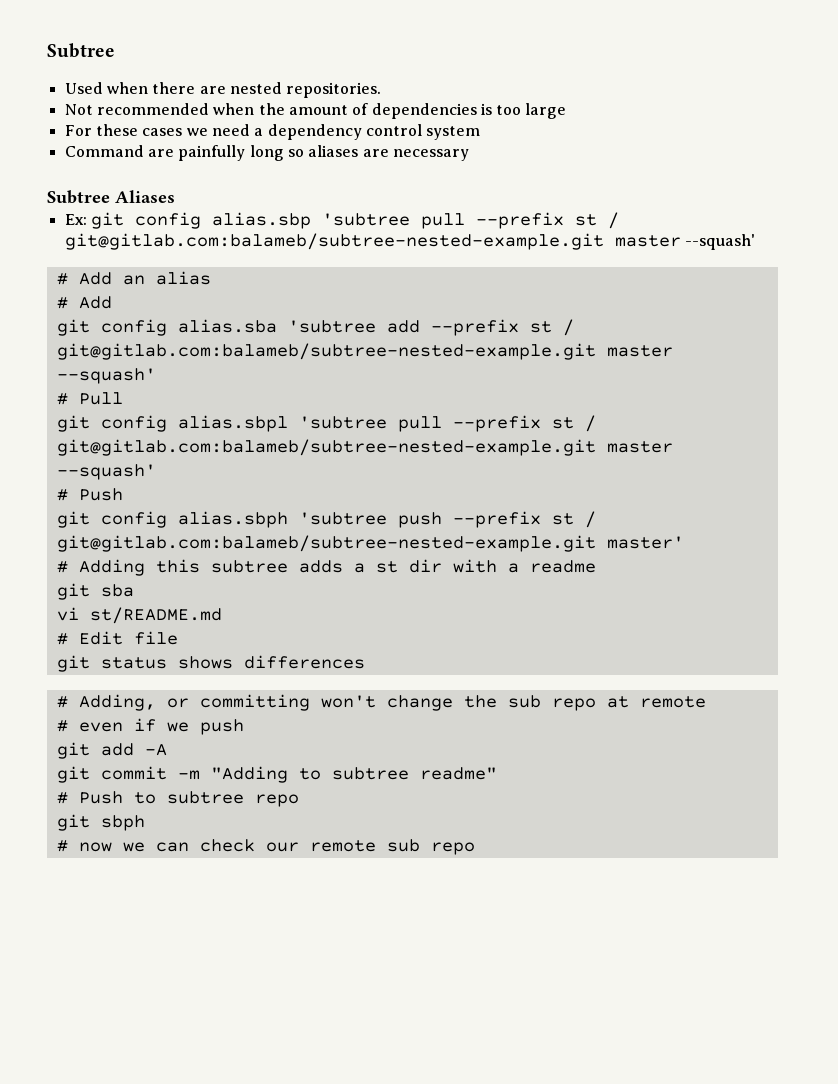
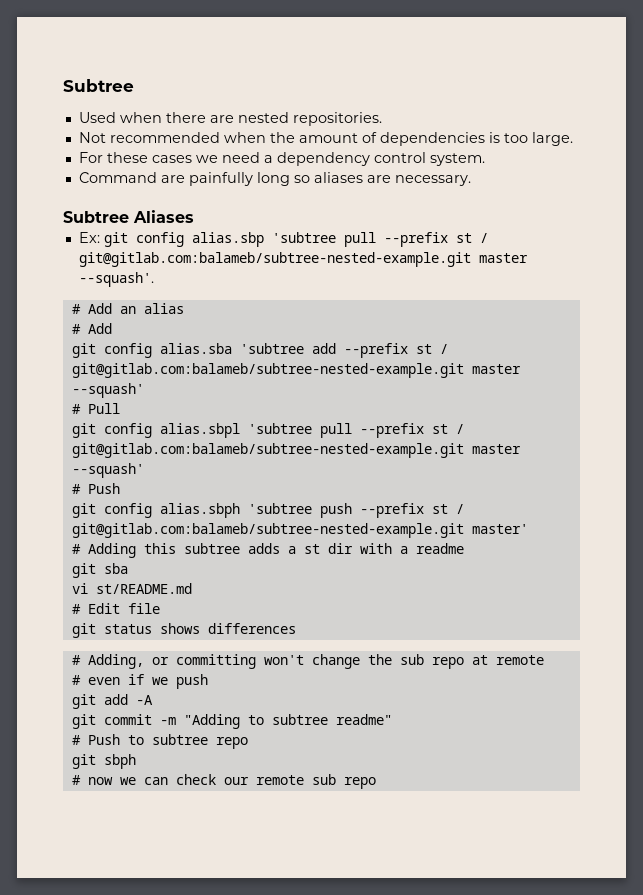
- Not recommended when the amount of dependencies is too large
+ Not recommended when the amount of dependencies is too large.
- For these cases we need a dependency control system
+ For these cases we need a dependency control system.
- Command are painfully long so aliases are necessary
+ Command are painfully long so aliases are necessary.
- Ex: git config alias.sbp 'subtree pull --prefix st / git@gitlab.com:balameb/subtree-nested-example.git master --squash'
+ Ex: git config alias.sbp 'subtree pull --prefix st / git@gitlab.com:balameb/subtree-nested-example.git master --squash'.

